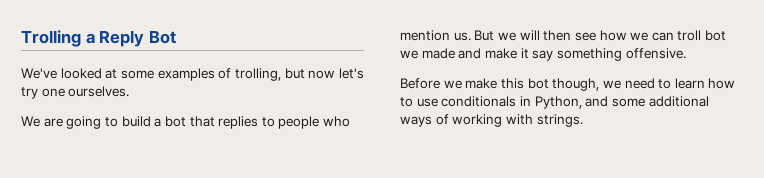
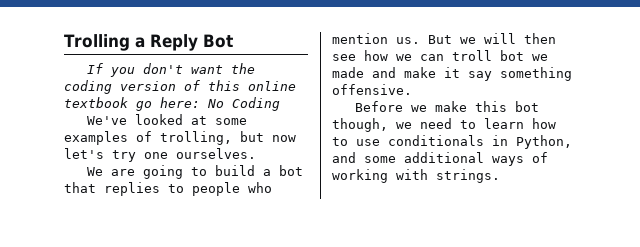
+ If you don't want the coding version of this online textbook go here: No Coding

